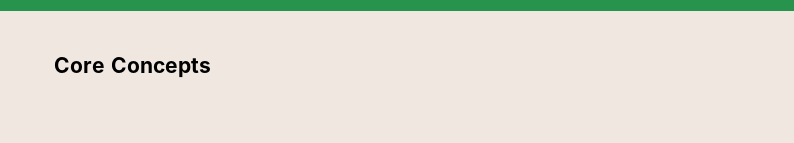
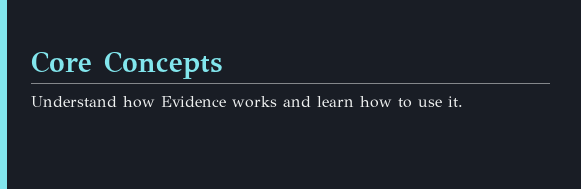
+ Understand how Evidence works and learn how to use it.

